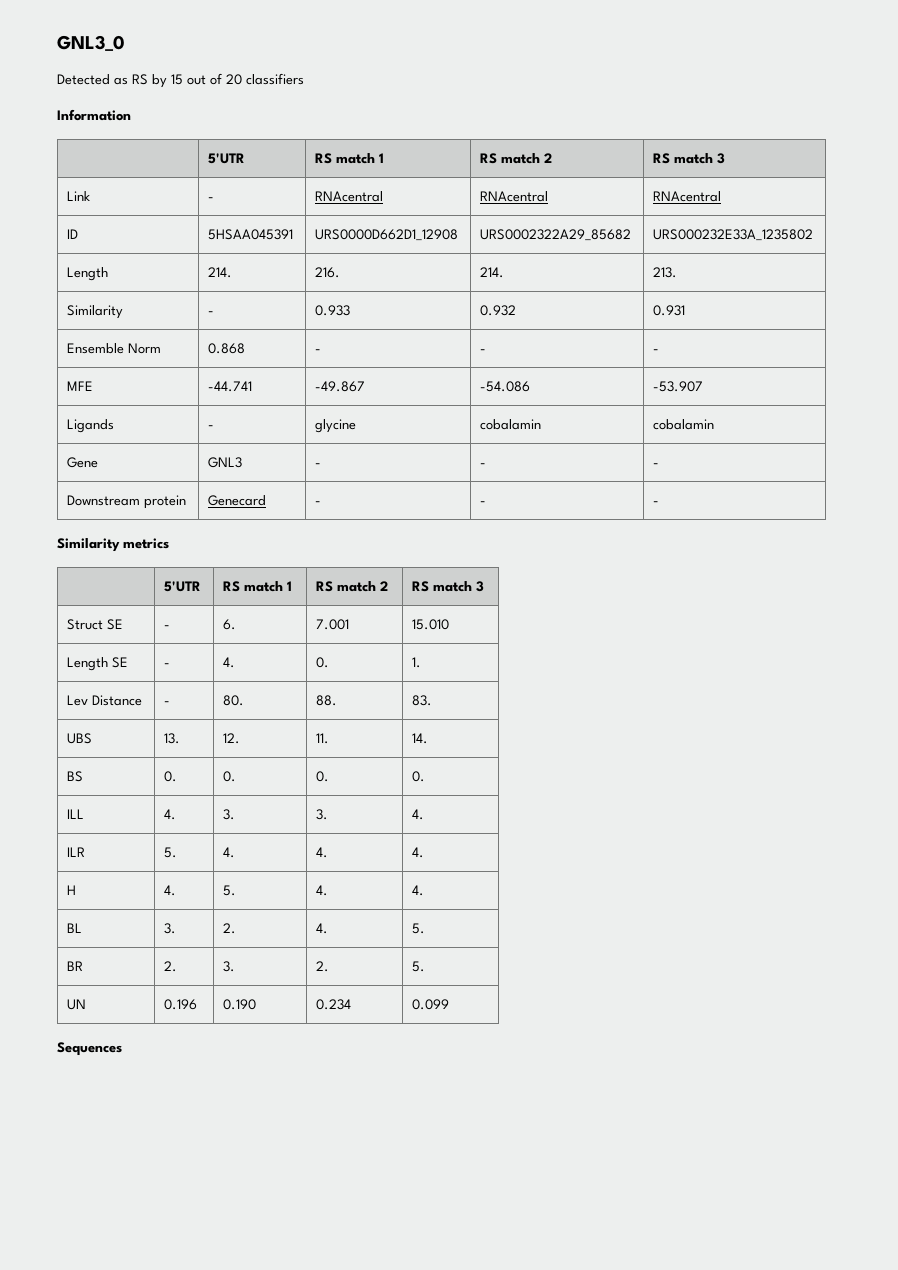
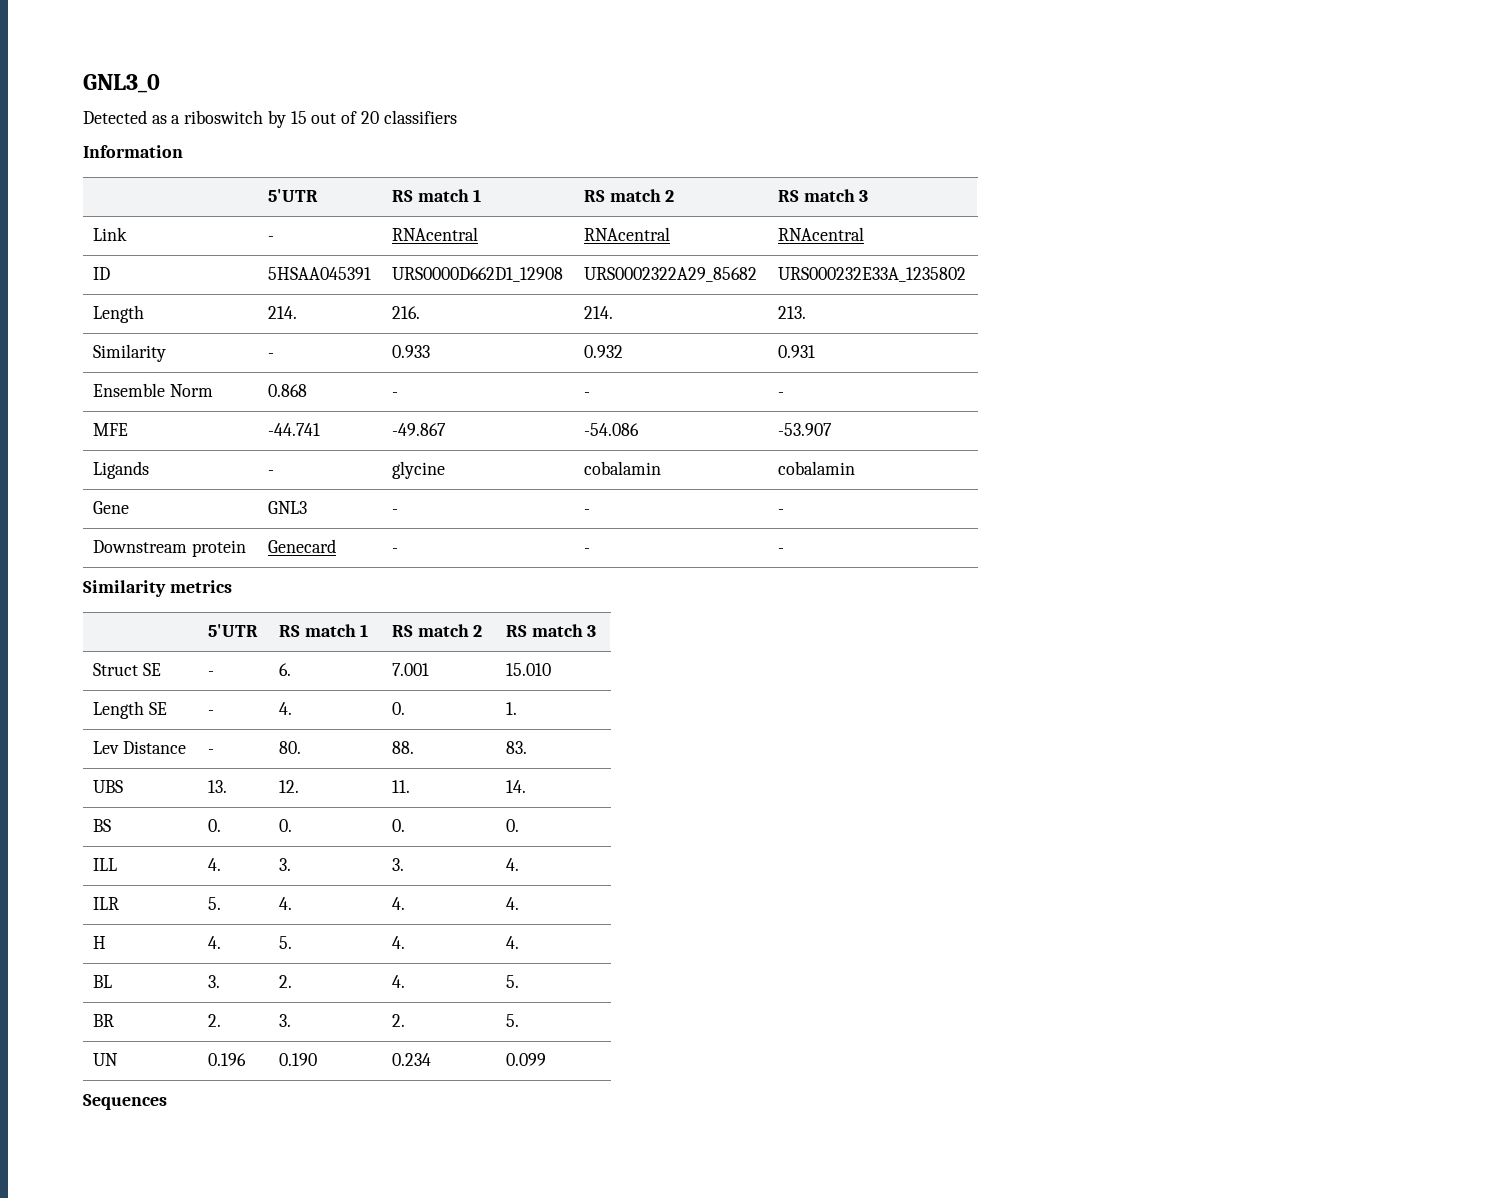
- Detected as RS by 15 out of 20 classifiers
+ Detected as a riboswitch by 15 out of 20 classifiers

